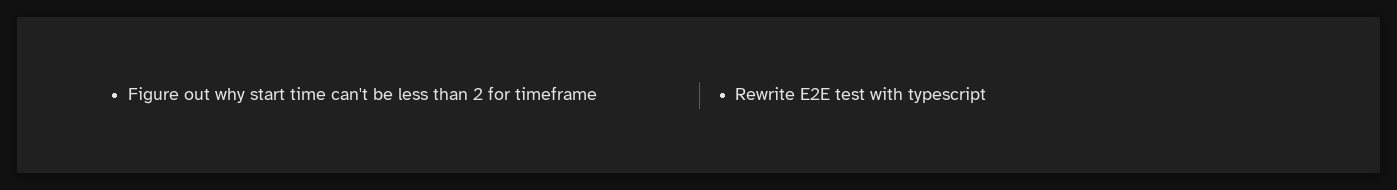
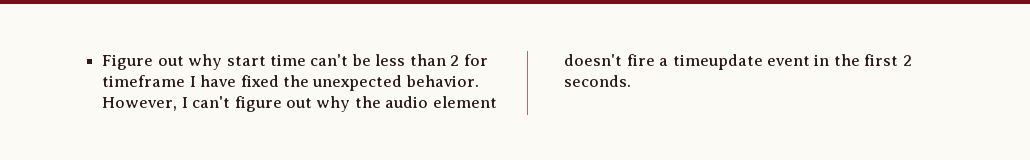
- Figure out why start time can't be less than 2 for timeframe
- Rewrite E2E test with typescript
+ Figure out why start time can't be less than 2 for timeframe I have fixed the unexpected behavior. However, I can't figure out why the audio element doesn't fire a timeupdate event in the first 2 seconds.

